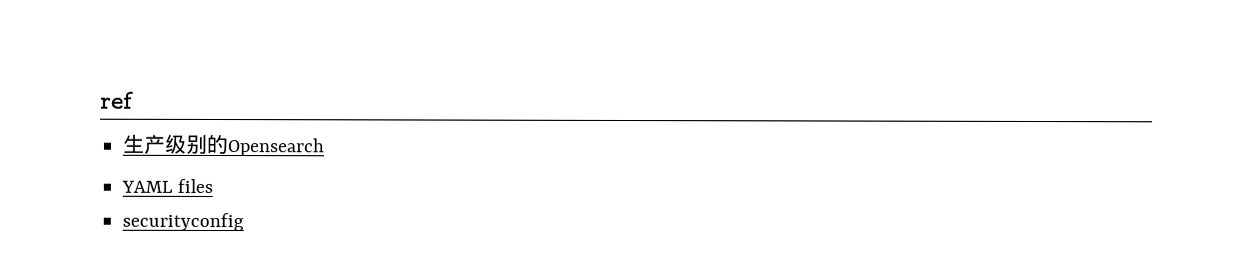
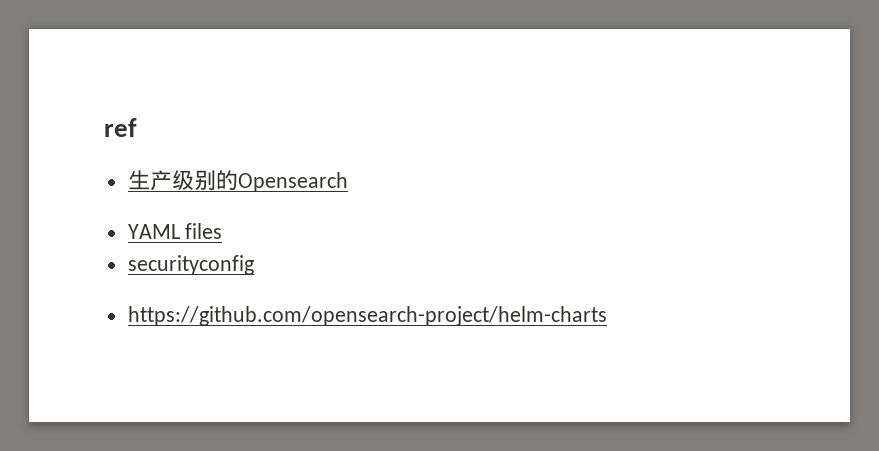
+ https://github.com/opensearch-project/helm-charts

